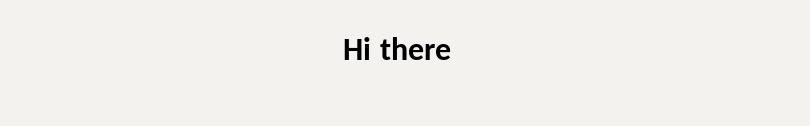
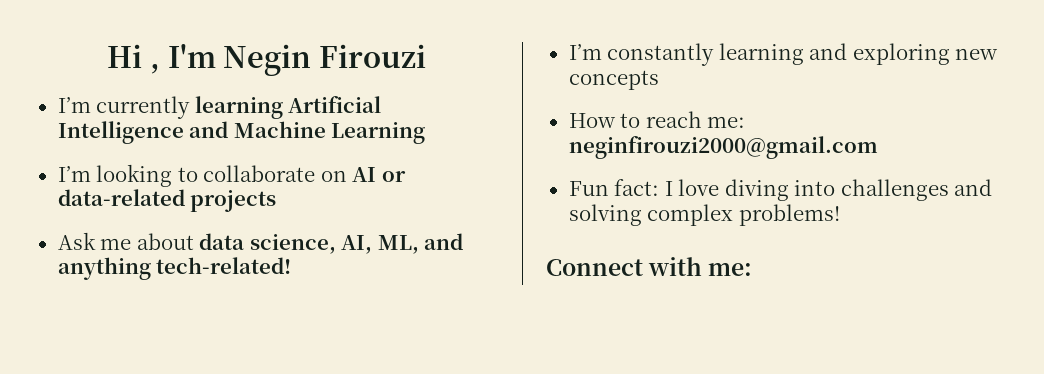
- Hi there
+ Hi , I'm Negin Firouzi
+ I’m currently learning Artificial Intelligence and Machine Learning
+ I’m looking to collaborate on AI or data-related projects
+ Ask me about data science, AI, ML, and anything tech-related!
+ I’m constantly learning and exploring new concepts
+ How to reach me: neginfirouzi2000@gmail.com
+ Fun fact: I love diving into challenges and solving complex problems!
+ Connect with me:

